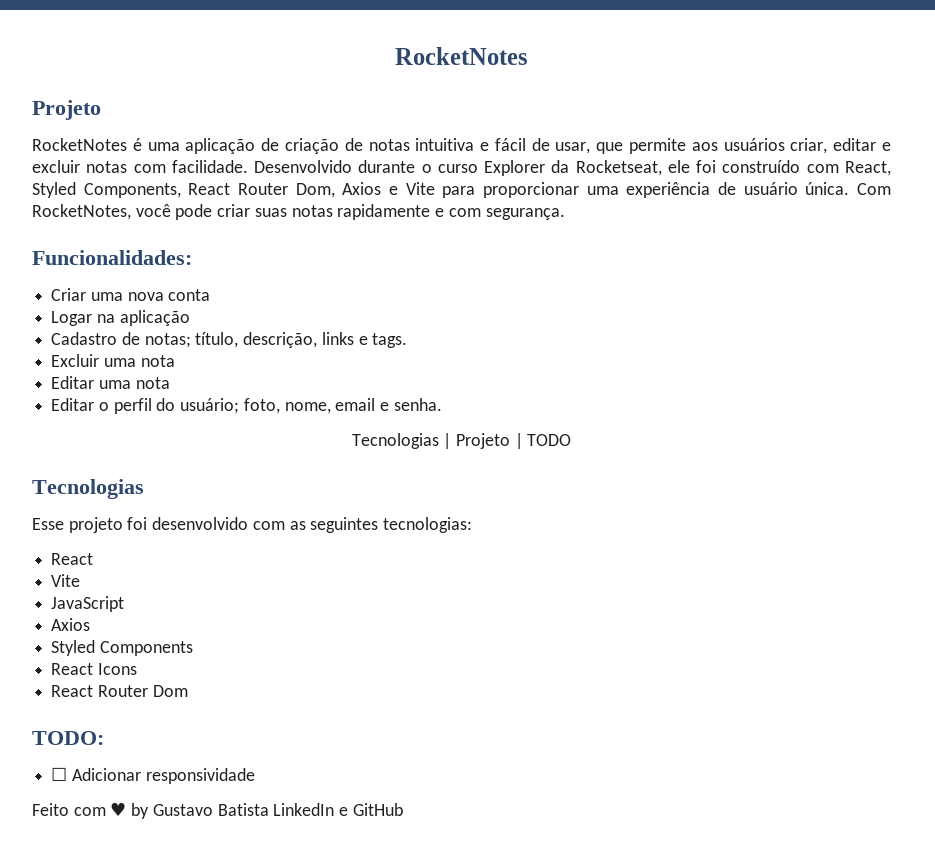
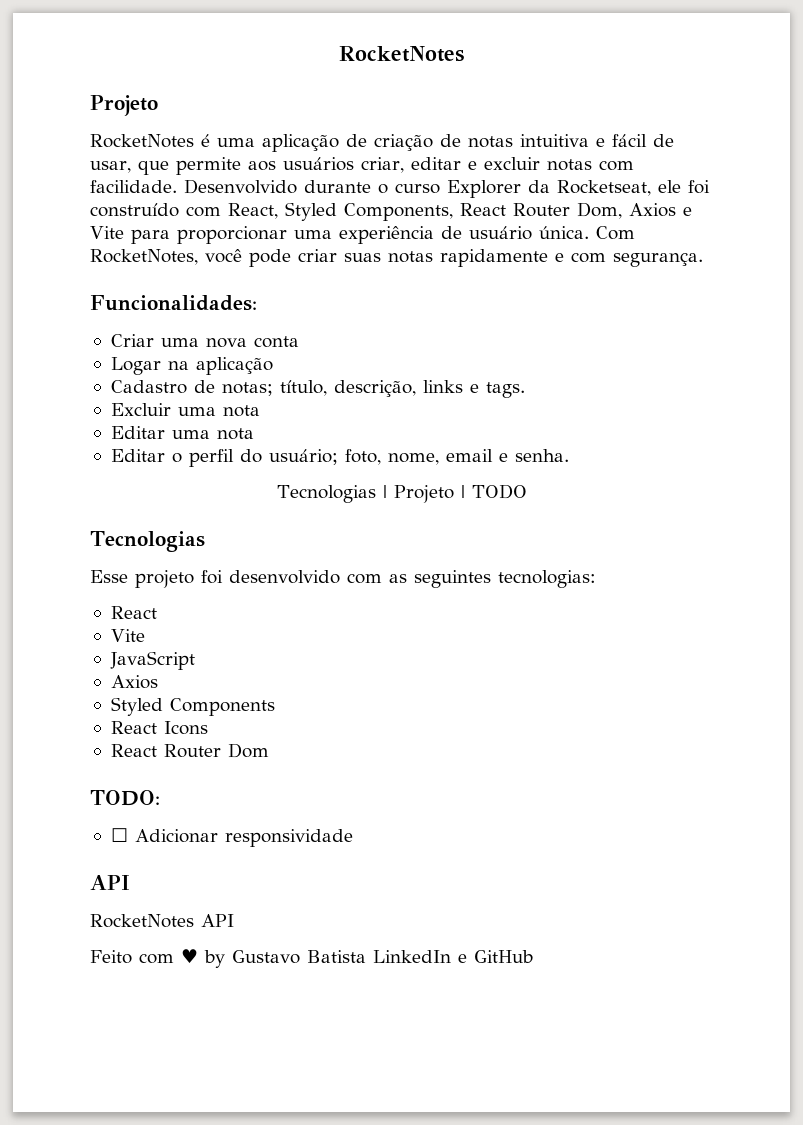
  ☐ Adicionar responsividade
+ API
+ RocketNotes API

